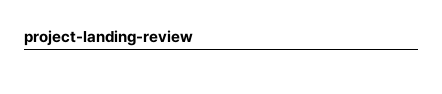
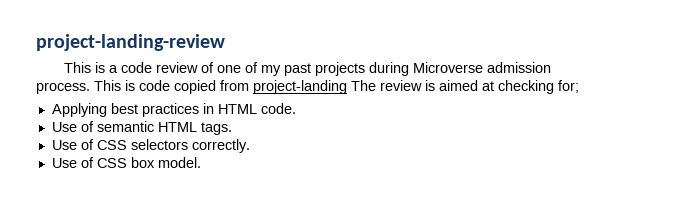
+ This is a code review of one of my past projects during Microverse admission process. This is code copied from project-landing The review is aimed at checking for;
+ Applying best practices in HTML code.
+ Use of semantic HTML tags.
+ Use of CSS selectors correctly.
+ Use of CSS box model.

